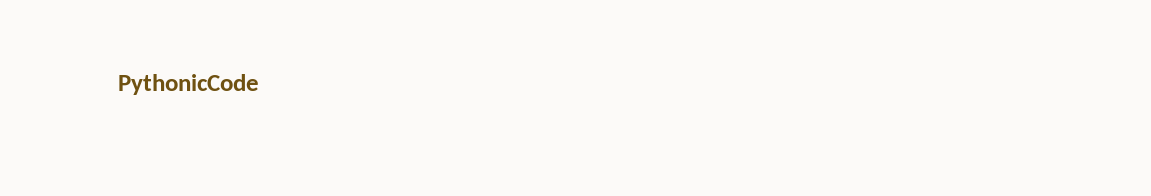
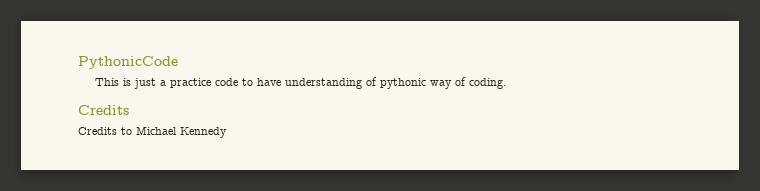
+ This is just a practice code to have understanding of pythonic way of coding.
+ Credits
+ Credits to Michael Kennedy

